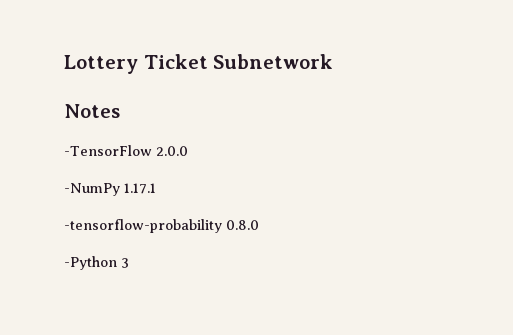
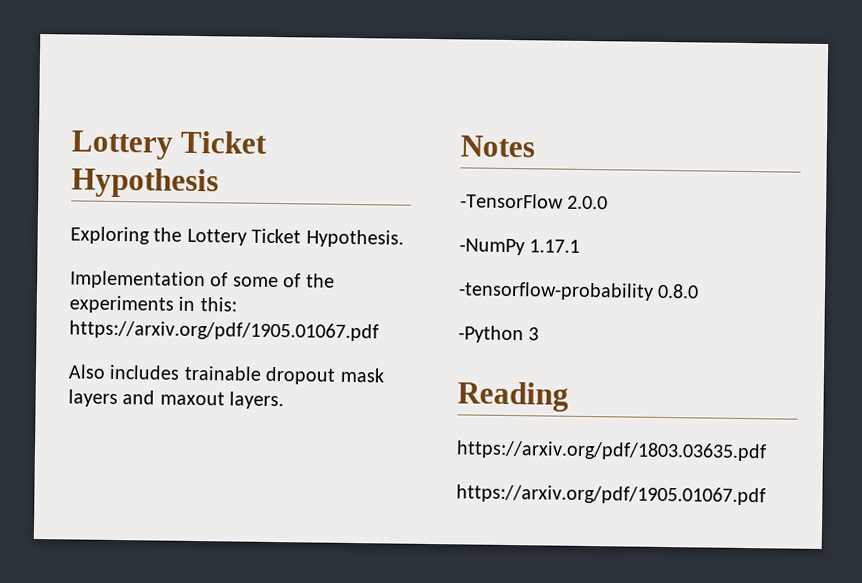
- Lottery Ticket Subnetwork
+ Lottery Ticket Hypothesis
+ Exploring the Lottery Ticket Hypothesis.
+ Implementation of some of the experiments in this: https://arxiv.org/pdf/1905.01067.pdf
+ Also includes trainable dropout mask layers and maxout layers.
+ Reading
+ https://arxiv.org/pdf/1803.03635.pdf
+ https://arxiv.org/pdf/1905.01067.pdf

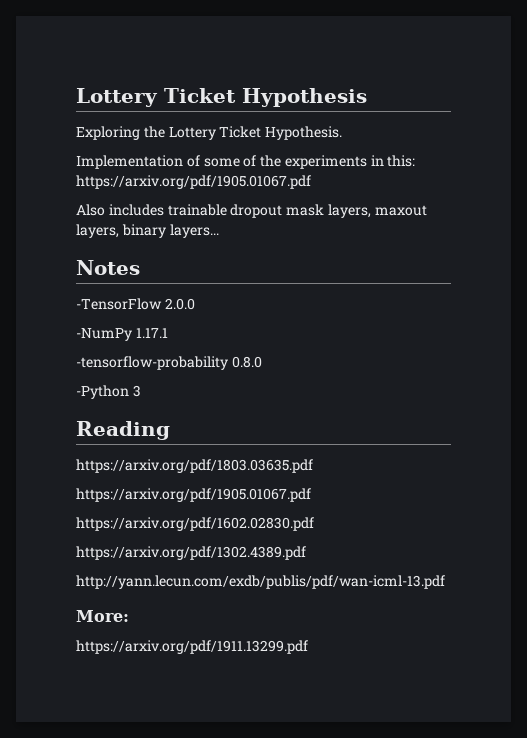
- Also includes trainable dropout mask layers and maxout layers.
+ Also includes trainable dropout mask layers, maxout layers, binary layers...
+ https://arxiv.org/pdf/1602.02830.pdf
+ https://arxiv.org/pdf/1302.4389.pdf
+ http://yann.lecun.com/exdb/publis/pdf/wan-icml-13.pdf
+ More:
+ https://arxiv.org/pdf/1911.13299.pdf

